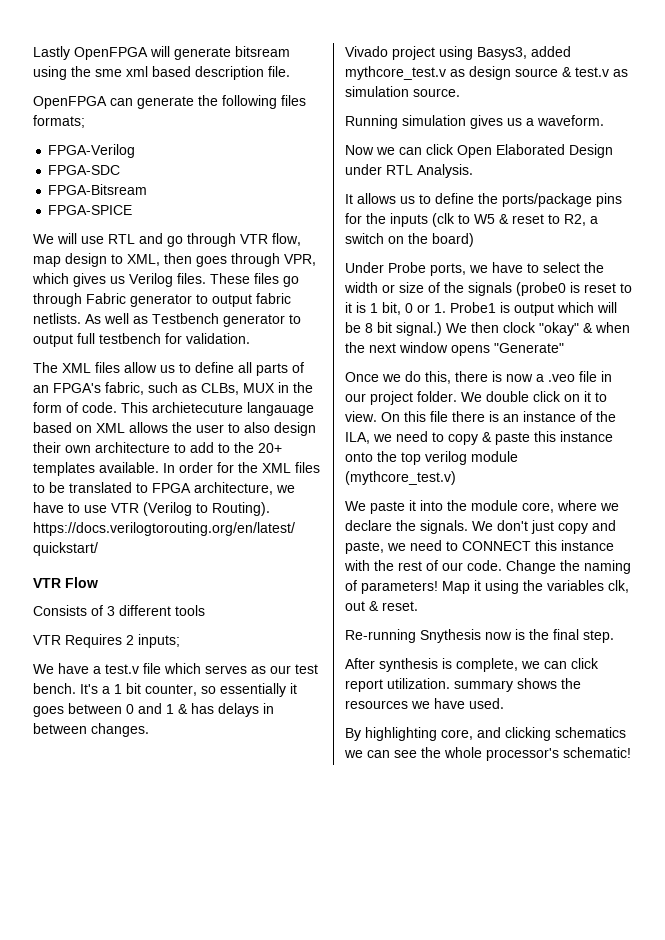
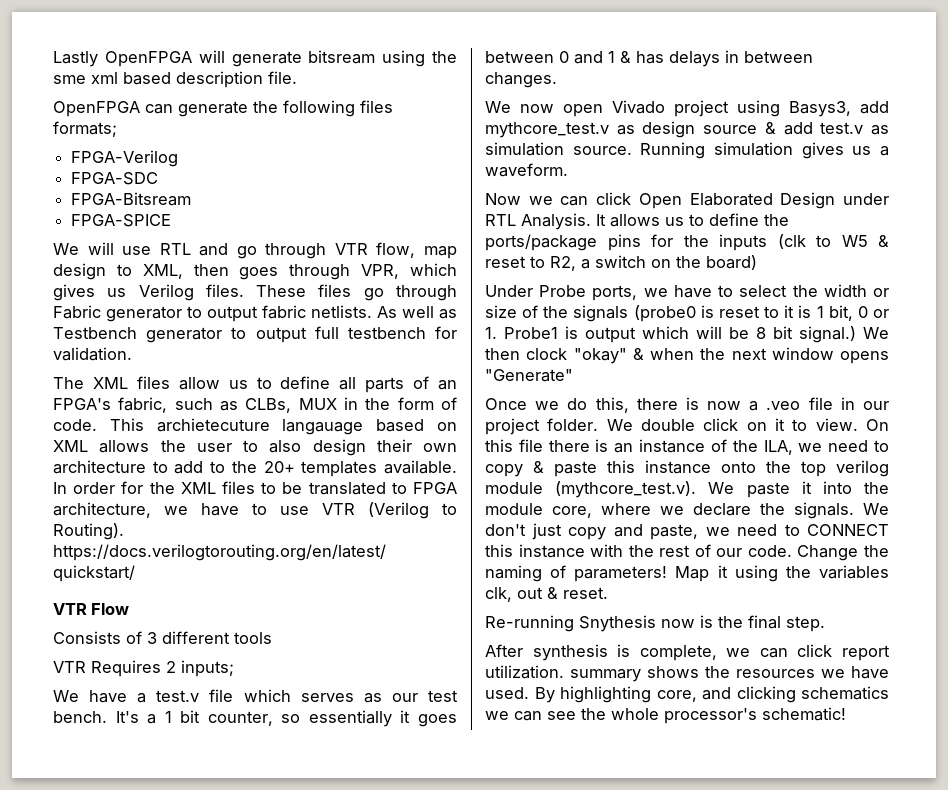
- Vivado project using Basys3, added mythcore_test.v as design source & test.v as simulation source.
- Running simulation gives us a waveform.
+ We now open Vivado project using Basys3, add mythcore_test.v as design source & add test.v as simulation source. Running simulation gives us a waveform.
- Now we can click Open Elaborated Design under RTL Analysis.
- It allows us to define the ports/package pins for the inputs (clk to W5 & reset to R2, a switch on the board)
+ Now we can click Open Elaborated Design under RTL Analysis. It allows us to define the ports/package pins for the inputs (clk to W5 & reset to R2, a switch on the board)
- On this file there is an instance of the ILA, we need to copy & paste this instance onto the top verilog module (mythcore_test.v)
- We paste it into the module core, where we declare the signals.
+ On this file there is an instance of the ILA, we need to copy & paste this instance onto the top verilog module (mythcore_test.v). We paste it into the module core, where we declare the signals.
- After synthesis is complete, we can click report utilization. summary shows the resources we have used.
- By highlighting core, and clicking schematics we can see the whole processor's schematic!
+ After synthesis is complete, we can click report utilization. summary shows the resources we have used. By highlighting core, and clicking schematics we can see the whole processor's schematic!

